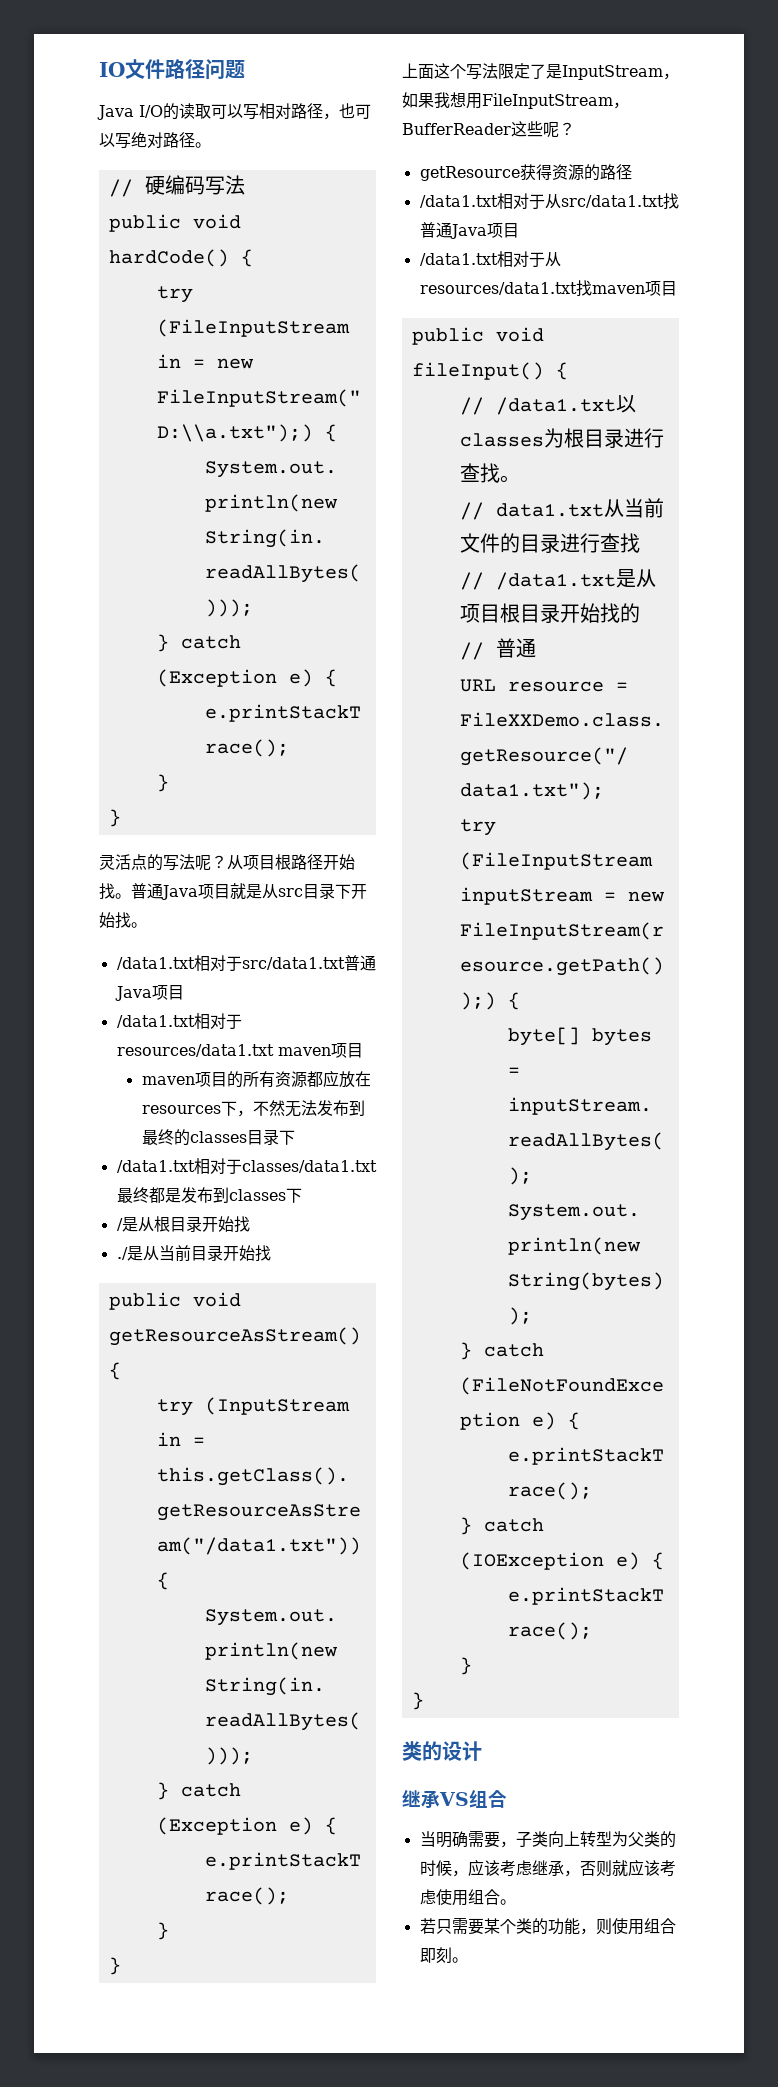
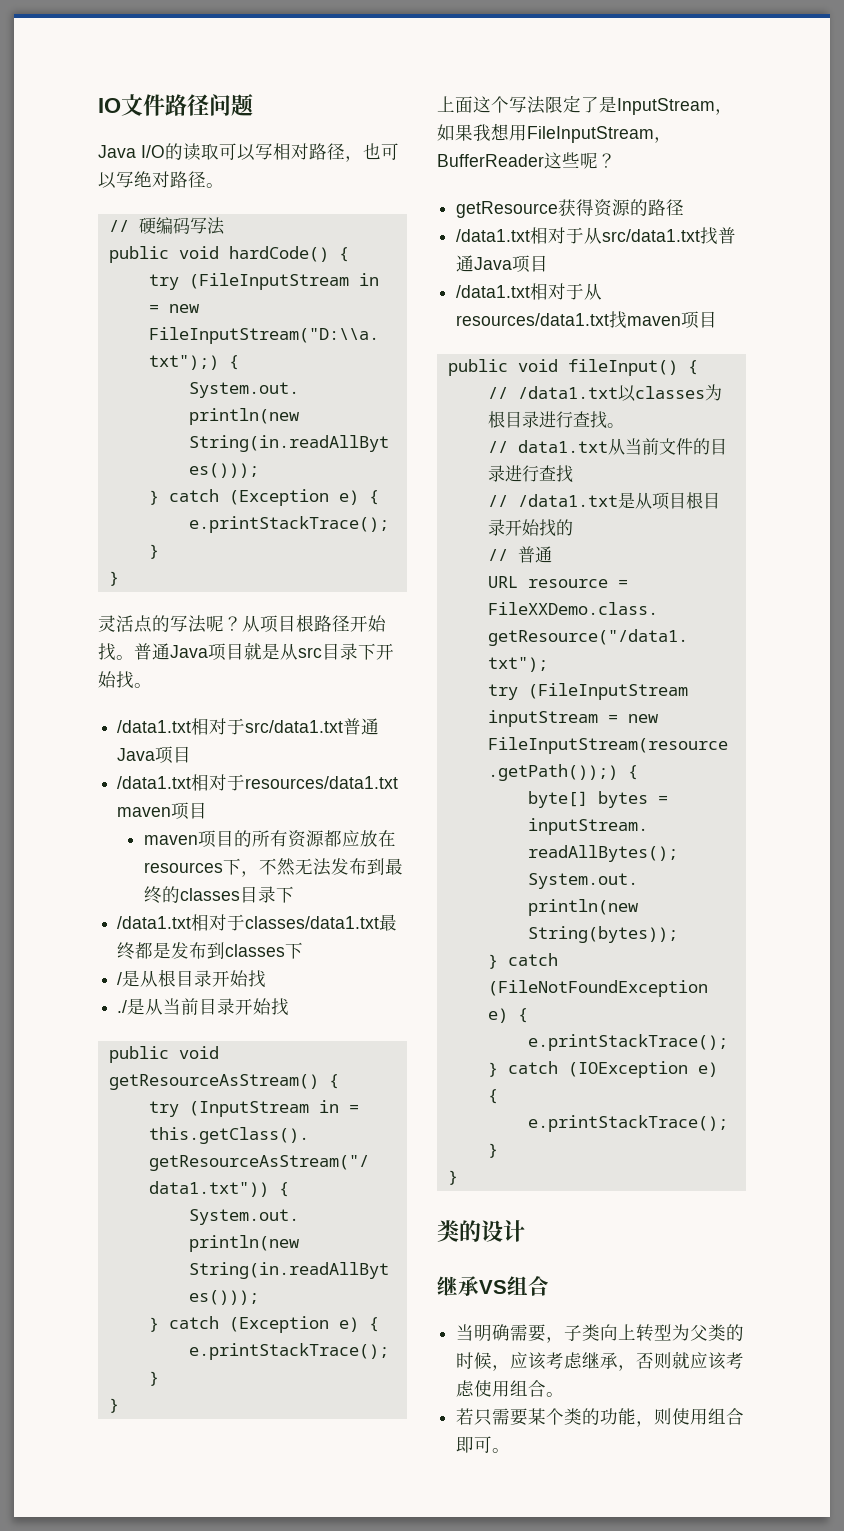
- 若只需要某个类的功能，则使用组合即刻。
+ 若只需要某个类的功能，则使用组合即可。

